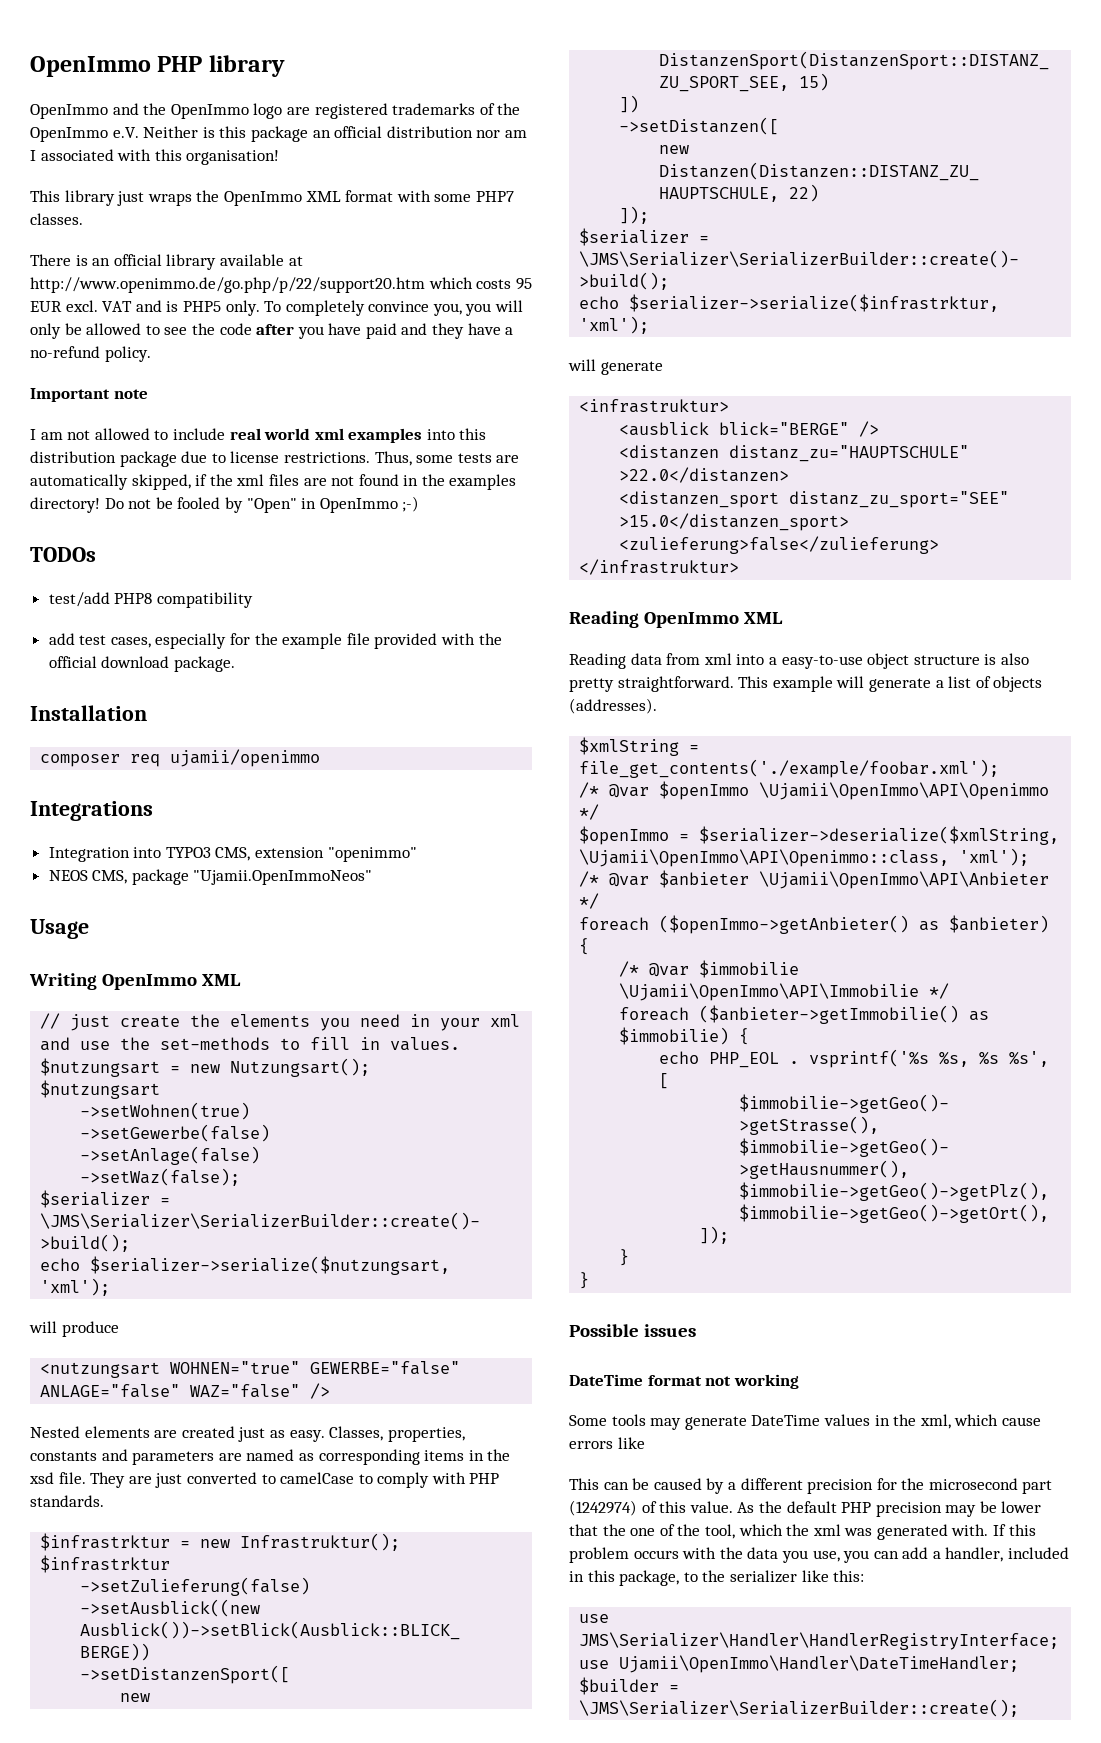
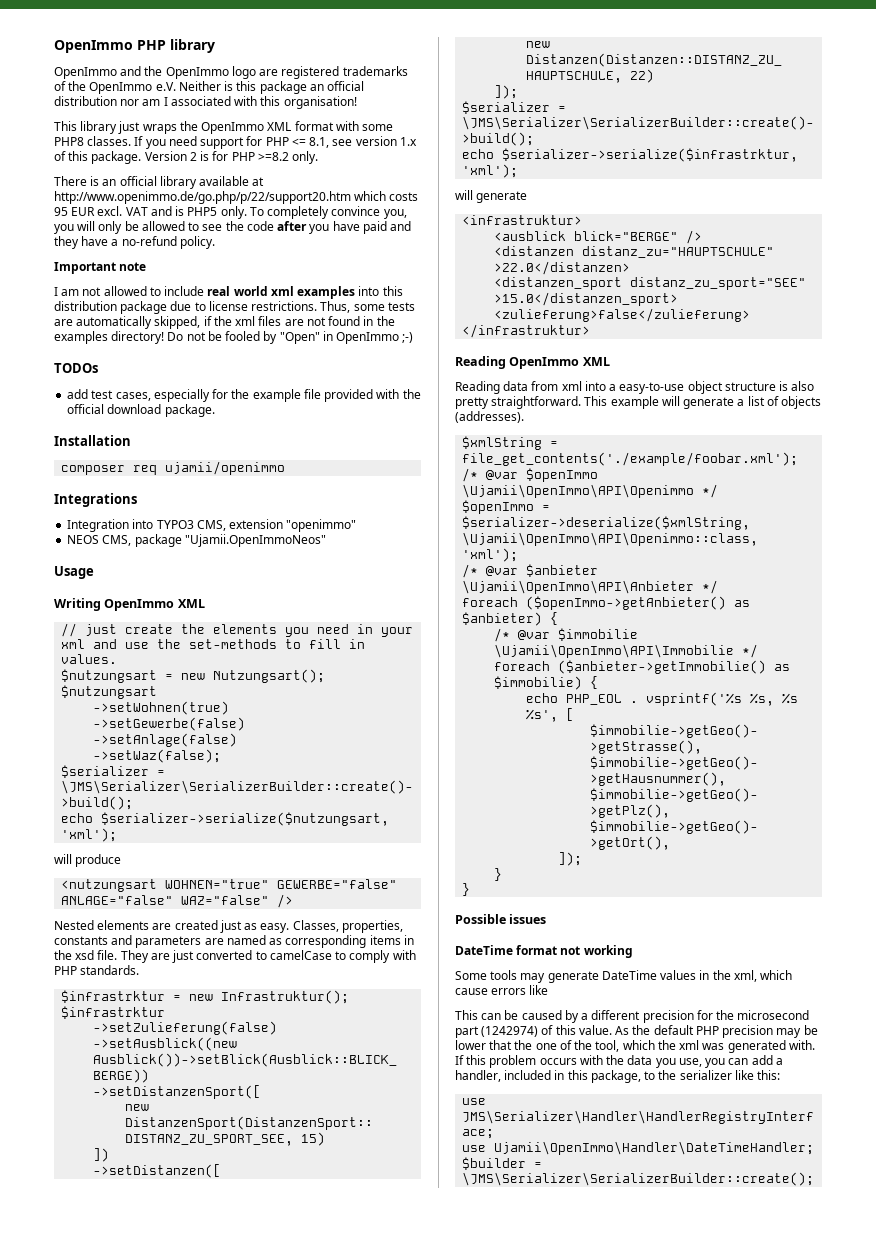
- This library just wraps the OpenImmo XML format with some PHP7 classes.
+ This library just wraps the OpenImmo XML format with some PHP8 classes. If you need support for PHP <= 8.1, see version 1.x of this package. Version 2 is for PHP >=8.2 only.
- test/add PHP8 compatibility

